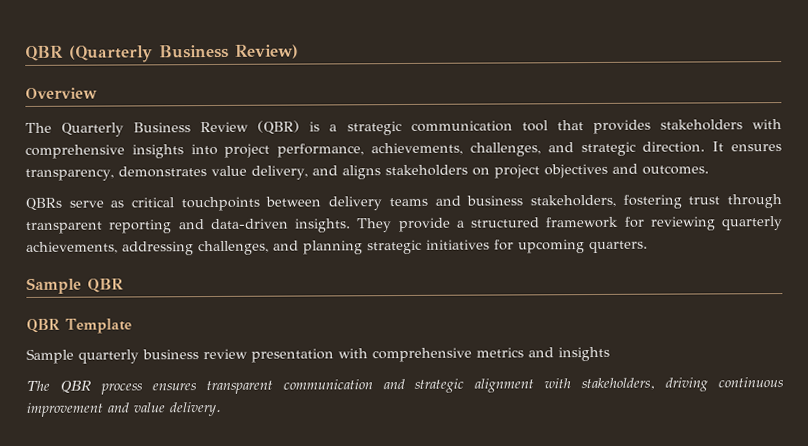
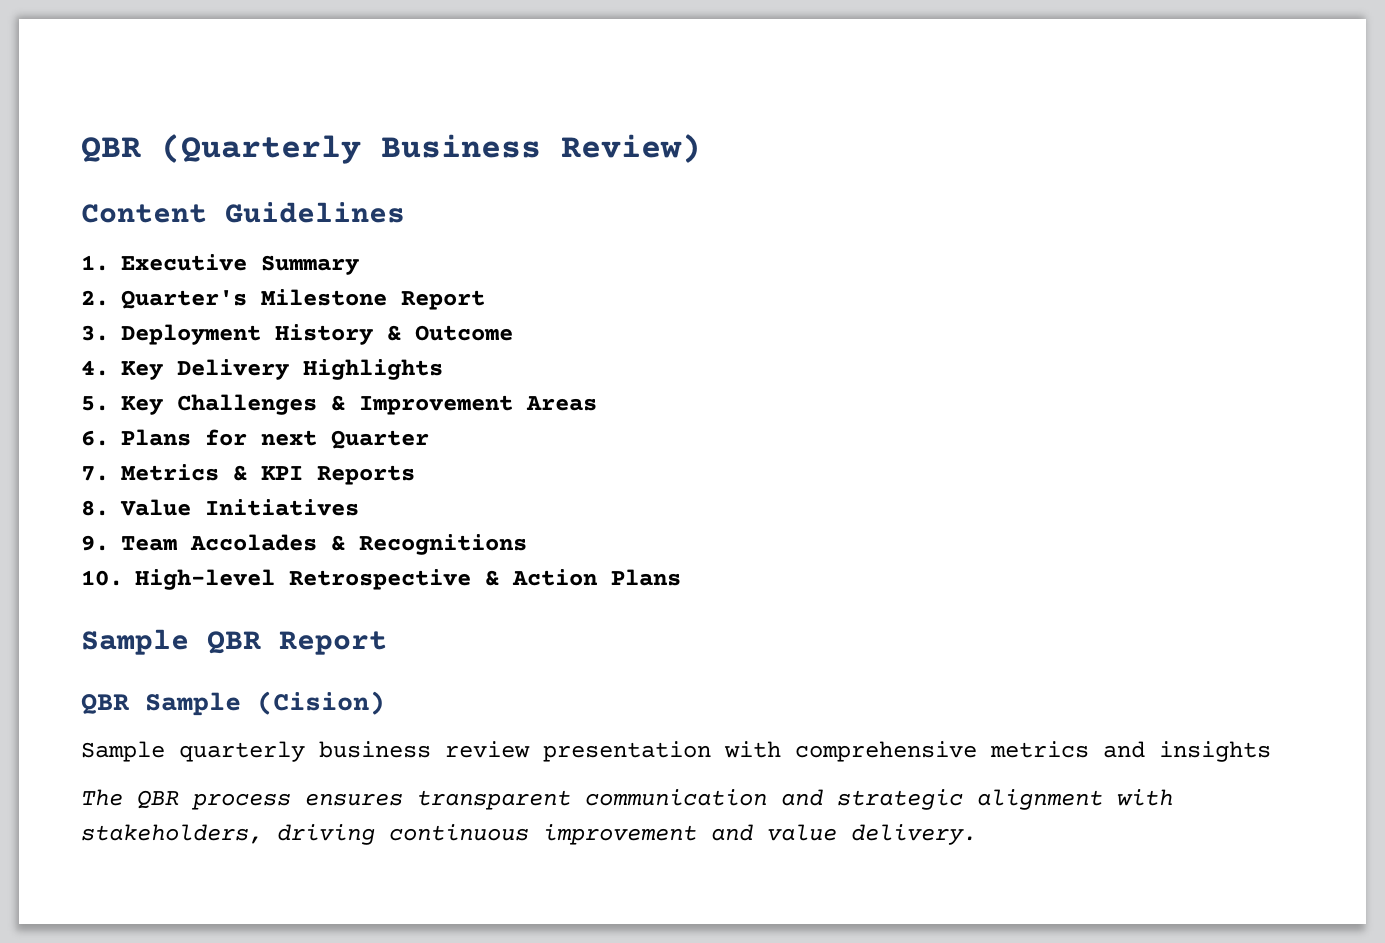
- Overview
- The Quarterly Business Review (QBR) is a strategic communication tool that provides stakeholders with comprehensive insights into project performance, achievements, challenges, and strategic direction. It ensures transparency, demonstrates value delivery, and aligns stakeholders on project objectives and outcomes.
- QBRs serve as critical touchpoints between delivery teams and business stakeholders, fostering trust through transparent reporting and data-driven insights. They provide a structured framework for reviewing quarterly achievements, addressing challenges, and planning strategic initiatives for upcoming quarters.
+ Content Guidelines
+ 1. Executive Summary
+ 2. Quarter's Milestone Report
+ 3. Deployment History & Outcome
+ 4. Key Delivery Highlights
+ 5. Key Challenges & Improvement Areas
+ 6. Plans for next Quarter
+ 7. Metrics & KPI Reports
+ 8. Value Initiatives
+ 9. Team Accolades & Recognitions
+ 10. High-level Retrospective & Action Plans
- Sample QBR
- QBR Template
+ Sample QBR Report
+ QBR Sample (Cision)

